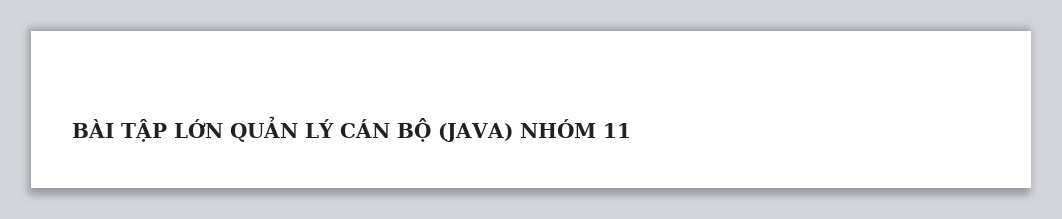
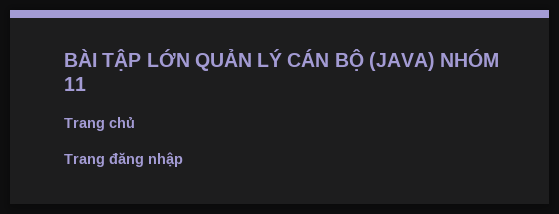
+ Trang chủ
+ Trang đăng nhập

